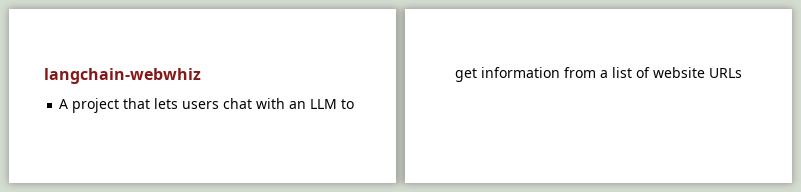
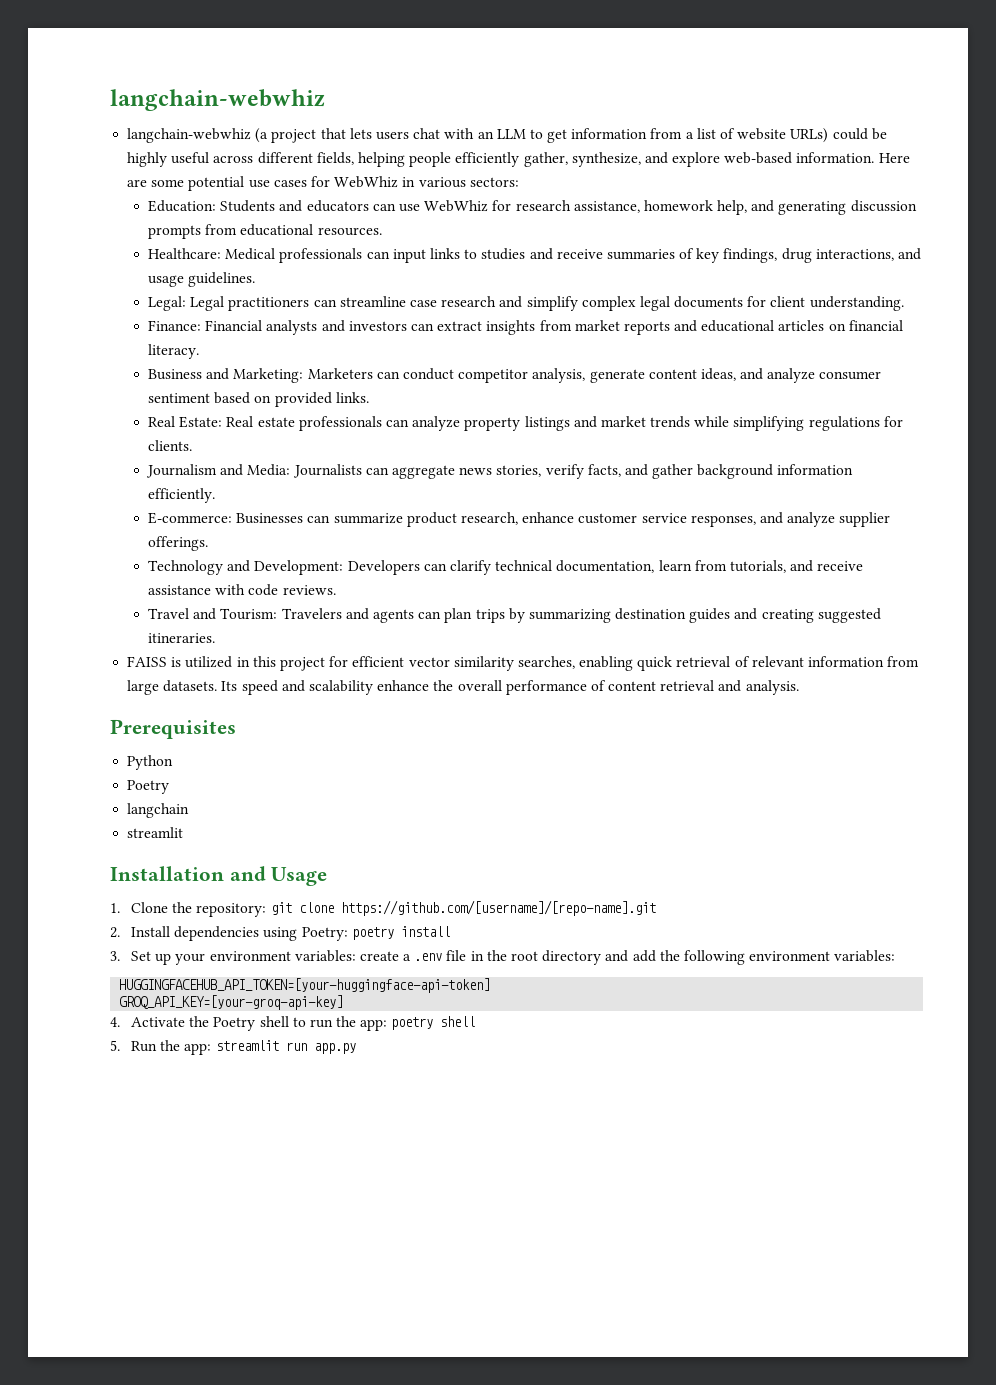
- A project that lets users chat with an LLM to get information from a list of website URLs
+ langchain-webwhiz (a project that lets users chat with an LLM to get information from a list of website URLs) could be highly useful across different fields, helping people efficiently gather, synthesize, and explore web-based information. Here are some potential use cases for WebWhiz in various sectors:
+ Education: Students and educators can use WebWhiz for research assistance, homework help, and generating discussion prompts from educational resources.
+ Healthcare: Medical professionals can input links to studies and receive summaries of key findings, drug interactions, and usage guidelines.
+ Legal: Legal practitioners can streamline case research and simplify complex legal documents for client understanding.
+ Finance: Financial analysts and investors can extract insights from market reports and educational articles on financial literacy.
+ Business and Marketing: Marketers can conduct competitor analysis, generate content ideas, and analyze consumer sentiment based on provided links.
+ Real Estate: Real estate professionals can analyze property listings and market trends while simplifying regulations for clients.
+ Journalism and Media: Journalists can aggregate news stories, verify facts, and gather background information efficiently.
+ E-commerce: Businesses can summarize product research, enhance customer service responses, and analyze supplier offerings.
+ Technology and Development: Developers can clarify technical documentation, learn from tutorials, and receive assistance with code reviews.
+ Travel and Tourism: Travelers and agents can plan trips by summarizing destination guides and creating suggested itineraries.
+ FAISS is utilized in this project for efficient vector similarity searches, enabling quick retrieval of relevant information from large datasets. Its speed and scalability enhance the overall performance of content retrieval and analysis.
+ Prerequisites
+ Python
+ Poetry
+ langchain
+ streamlit
+ Installation and Usage
+ 1. Clone the repository: git clone https://github.com/[username]/[repo-name].git
+ 2. Install dependencies using Poetry: poetry install
+ 3. Set up your environment variables: create a .env file in the root directory and add the following environment variables:
+ HUGGINGFACEHUB_API_TOKEN=[your-huggingface-api-token]
+ GROQ_API_KEY=[your-groq-api-key]
+ 4. Activate the Poetry shell to run the app: poetry shell
+ 5. Run the app: streamlit run app.py

